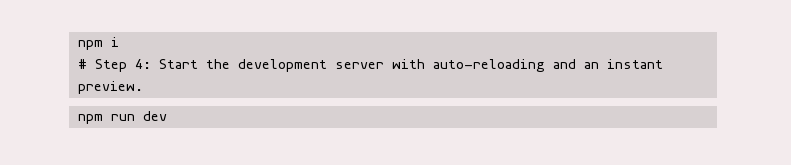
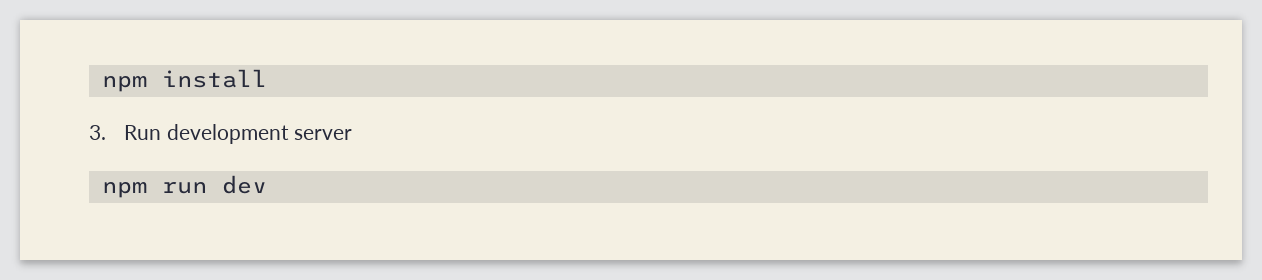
- npm i
- # Step 4: Start the development server with auto-reloading and an instant preview.
+ npm install
+ 3. Run development server

